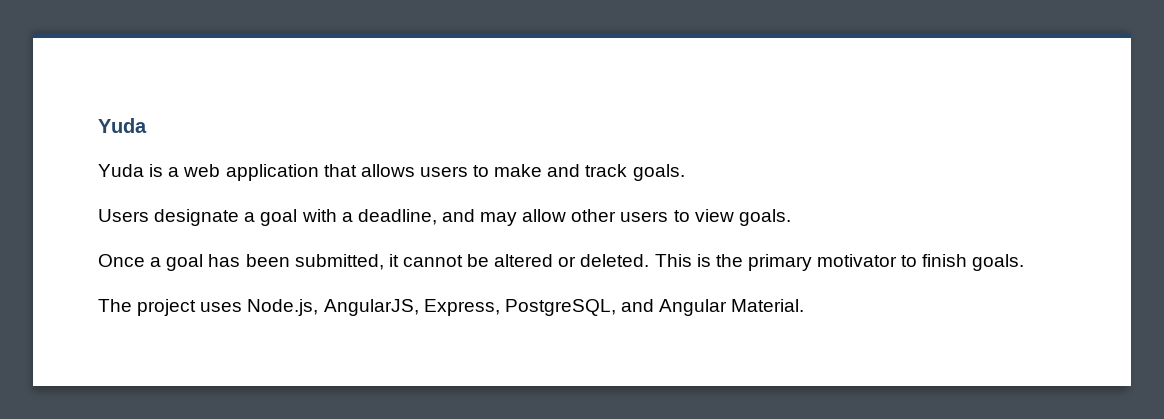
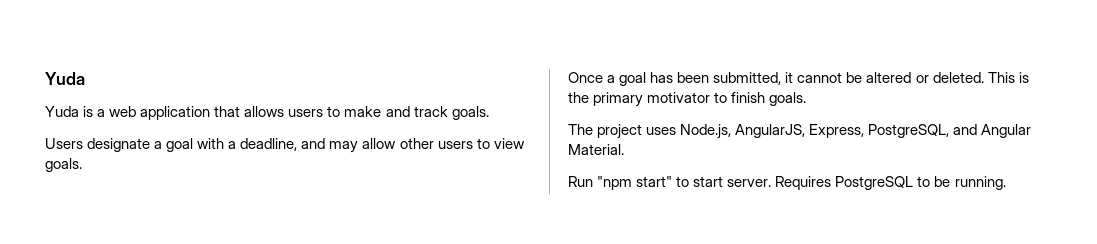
+ Run "npm start" to start server. Requires PostgreSQL to be running.

